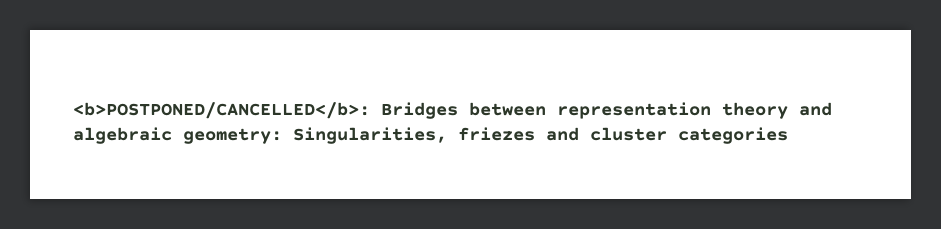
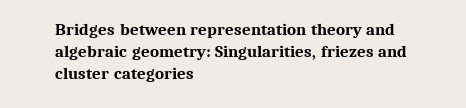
- <b>POSTPONED/CANCELLED</b>: Bridges between representation theory and algebraic geometry: Singularities, friezes and cluster categories
+ Bridges between representation theory and algebraic geometry: Singularities, friezes and cluster categories

